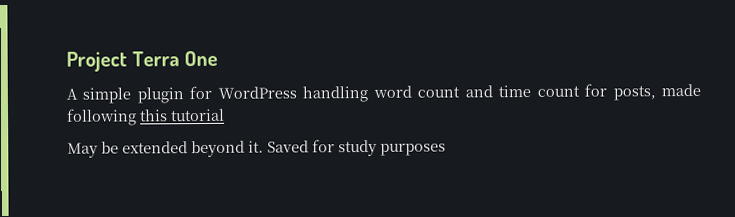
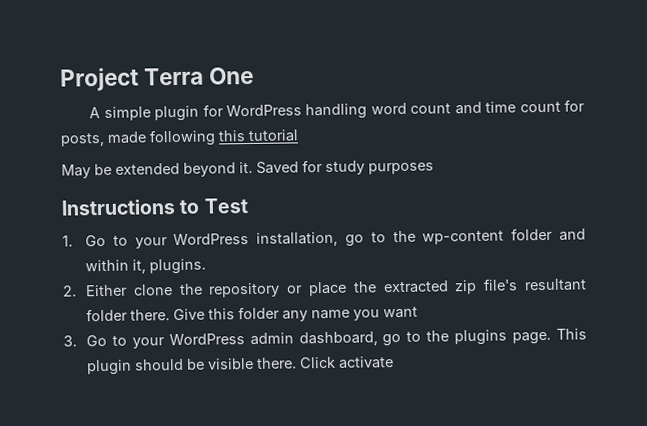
+ Instructions to Test
+ 1. Go to your WordPress installation, go to the wp-content folder and within it, plugins.
+ 2. Either clone the repository or place the extracted zip file's resultant folder there. Give this folder any name you want
+ 3. Go to your WordPress admin dashboard, go to the plugins page. This plugin should be visible there. Click activate

